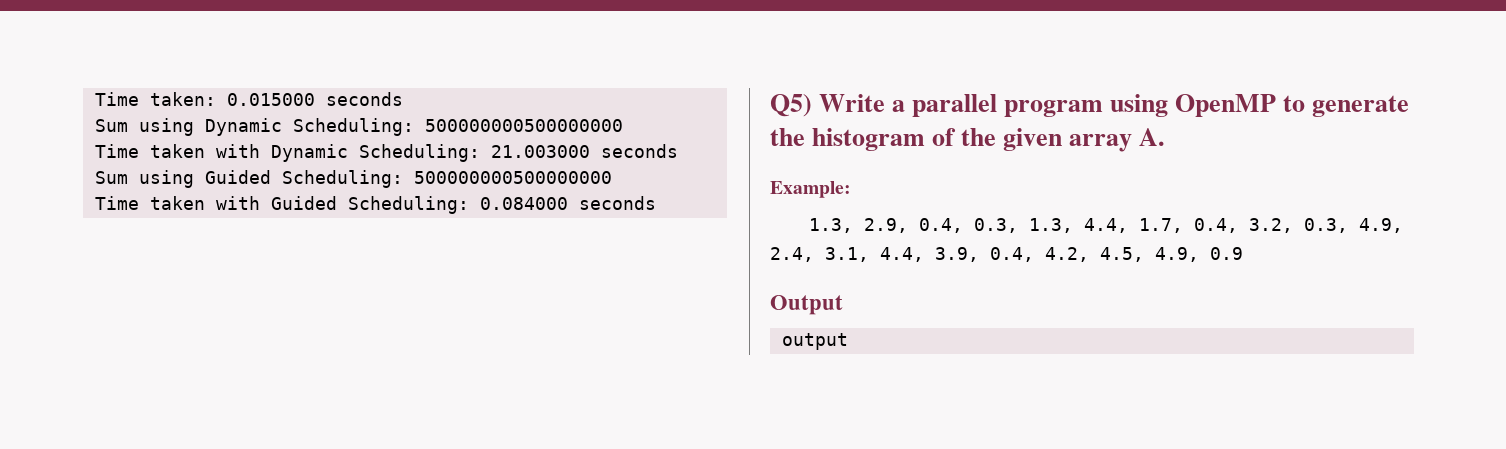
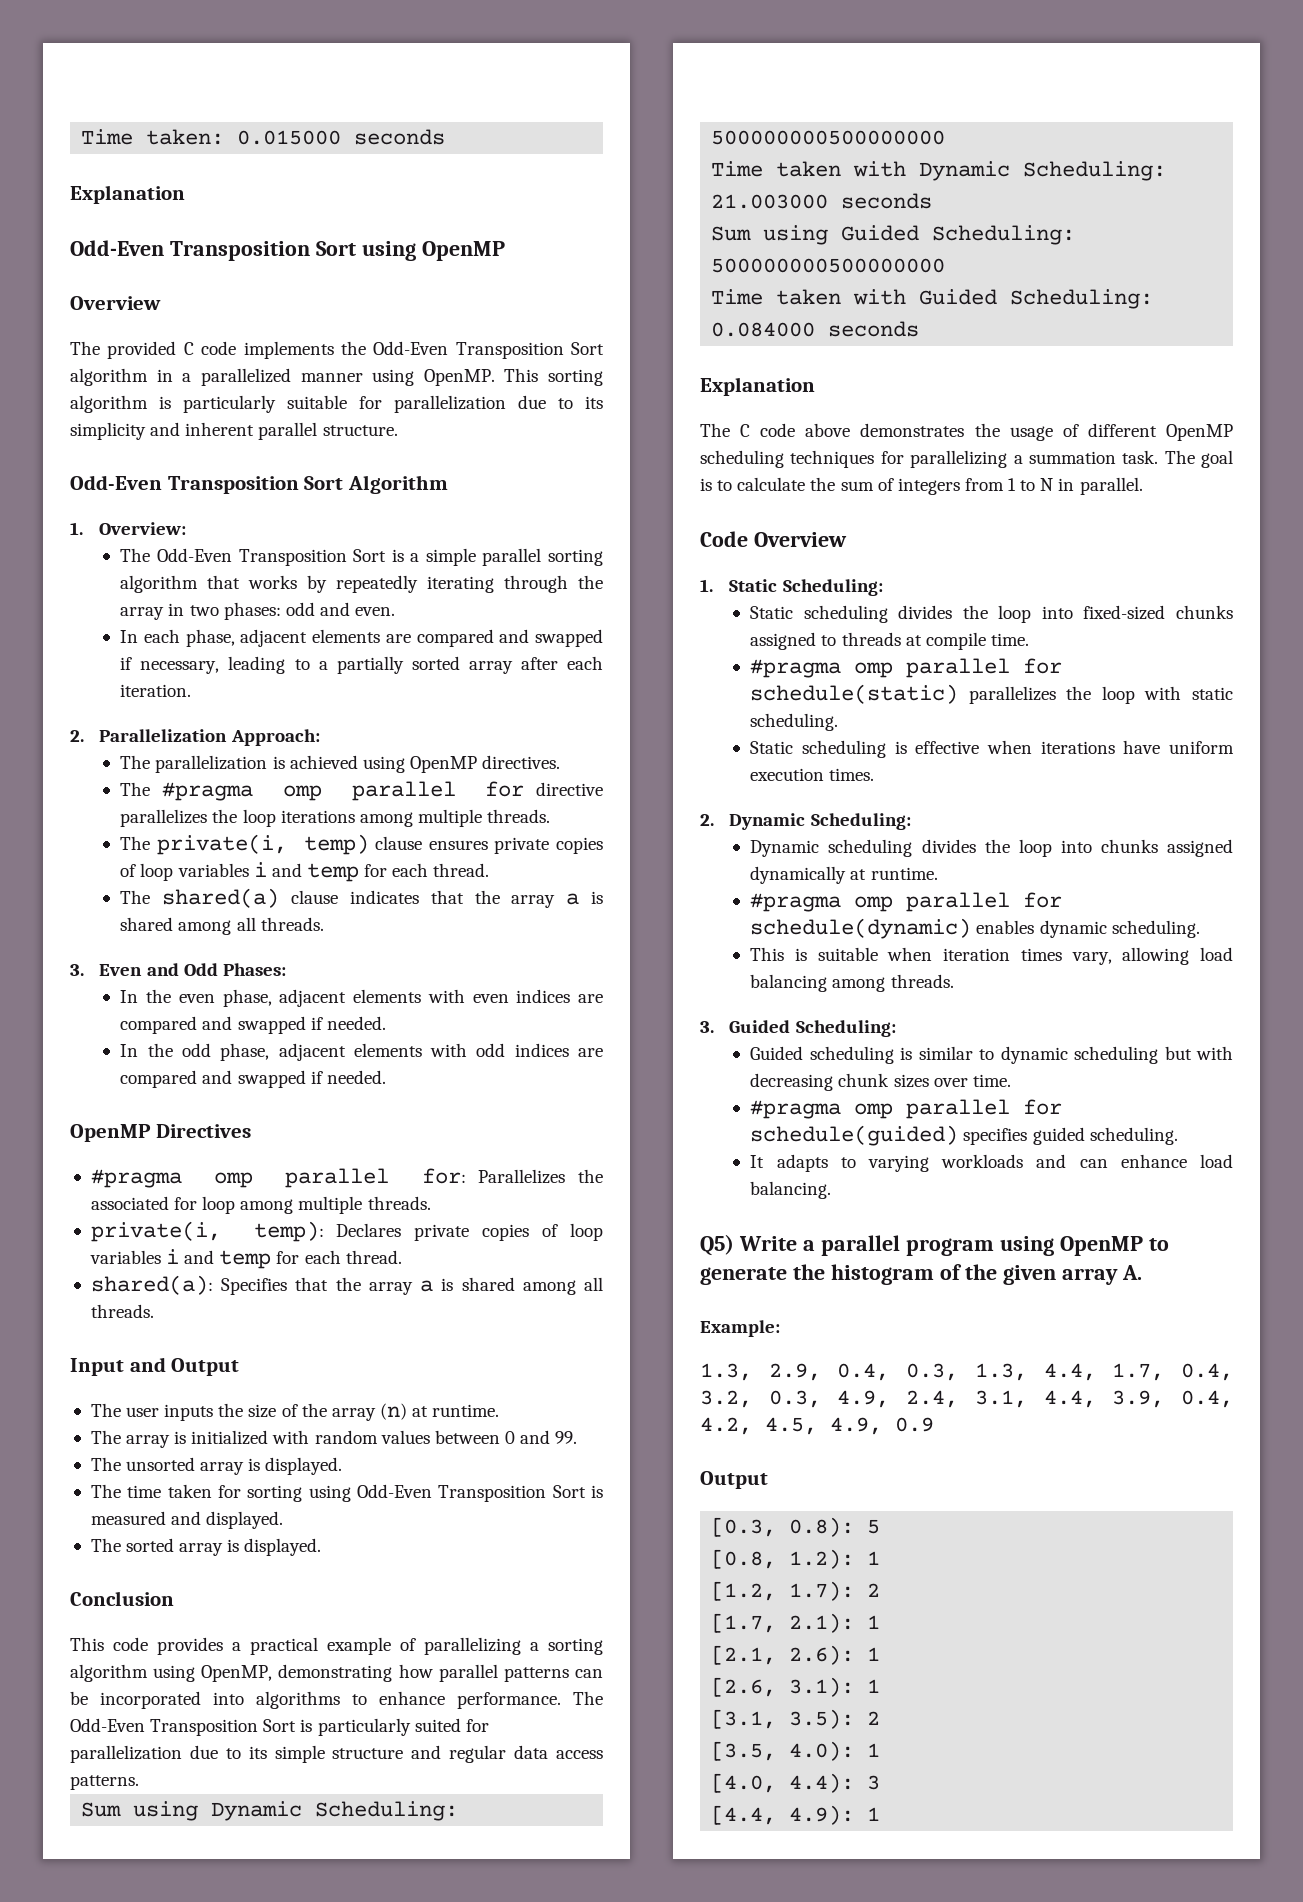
  Time taken: 0.015000 seconds
+ Explanation
+ Odd-Even Transposition Sort using OpenMP
+ Overview
+ The provided C code implements the Odd-Even Transposition Sort algorithm in a parallelized manner using OpenMP. This sorting algorithm is particularly suitable for parallelization due to its simplicity and inherent parallel structure.
+ Odd-Even Transposition Sort Algorithm
+ 1. Overview:
+ The Odd-Even Transposition Sort is a simple parallel sorting algorithm that works by repeatedly iterating through the array in two phases: odd and even.
+ In each phase, adjacent elements are compared and swapped if necessary, leading to a partially sorted array after each iteration.
+ 2. Parallelization Approach:
+ The parallelization is achieved using OpenMP directives.
+ The #pragma omp parallel for directive parallelizes the loop iterations among multiple threads.
+ The private(i, temp) clause ensures private copies of loop variables i and temp for each thread.
+ The shared(a) clause indicates that the array a is shared among all threads.
+ 3. Even and Odd Phases:
+ In the even phase, adjacent elements with even indices are compared and swapped if needed.
+ In the odd phase, adjacent elements with odd indices are compared and swapped if needed.
+ OpenMP Directives
+ #pragma omp parallel for: Parallelizes the associated for loop among multiple threads.
+ private(i, temp): Declares private copies of loop variables i and temp for each thread.
+ shared(a): Specifies that the array a is shared among all threads.
+ Input and Output
+ The user inputs the size of the array (n) at runtime.
+ The array is initialized with random values between 0 and 99.
+ The unsorted array is displayed.
+ The time taken for sorting using Odd-Even Transposition Sort is measured and displayed.
+ The sorted array is displayed.
+ Conclusion
+ This code provides a practical example of parallelizing a sorting algorithm using OpenMP, demonstrating how parallel patterns can be incorporated into algorithms to enhance performance. The Odd-Even Transposition Sort is particularly suited for parallelization due to its simple structure and regular data access patterns.
  Time taken with Guided Scheduling: 0.084000 seconds
+ Explanation
+ The C code above demonstrates the usage of different OpenMP scheduling techniques for parallelizing a summation task. The goal is to calculate the sum of integers from 1 to N in parallel.
+ Code Overview
+ 1. Static Scheduling:
+ Static scheduling divides the loop into fixed-sized chunks assigned to threads at compile time.
+ #pragma omp parallel for schedule(static) parallelizes the loop with static scheduling.
+ Static scheduling is effective when iterations have uniform execution times.
+ 2. Dynamic Scheduling:
+ Dynamic scheduling divides the loop into chunks assigned dynamically at runtime.
+ #pragma omp parallel for schedule(dynamic) enables dynamic scheduling.
+ This is suitable when iteration times vary, allowing load balancing among threads.
+ 3. Guided Scheduling:
+ Guided scheduling is similar to dynamic scheduling but with decreasing chunk sizes over time.
+ #pragma omp parallel for schedule(guided) specifies guided scheduling.
+ It adapts to varying workloads and can enhance load balancing.
- output
+ [0.3, 0.8): 5
+ [0.8, 1.2): 1
+ [1.2, 1.7): 2
+ [1.7, 2.1): 1
+ [2.1, 2.6): 1
+ [2.6, 3.1): 1
+ [3.1, 3.5): 2
+ [3.5, 4.0): 1
+ [4.0, 4.4): 3
+ [4.4, 4.9): 1

